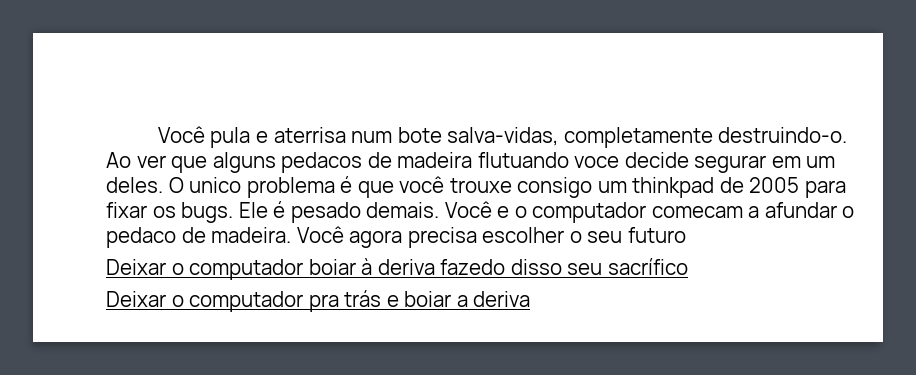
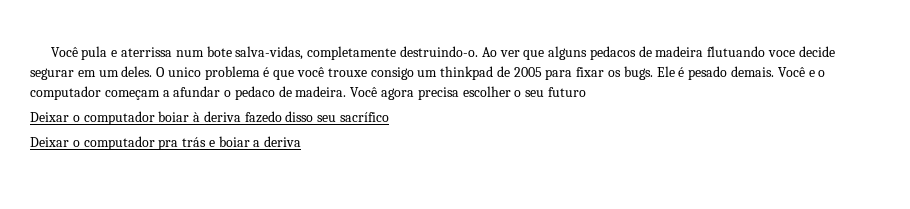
- Você pula e aterrisa num bote salva-vidas, completamente destruindo-o.
+ Você pula e aterrissa num bote salva-vidas, completamente destruindo-o.
- Você e o computador comecam a afundar o pedaco de madeira.
+ Você e o computador começam a afundar o pedaco de madeira.

